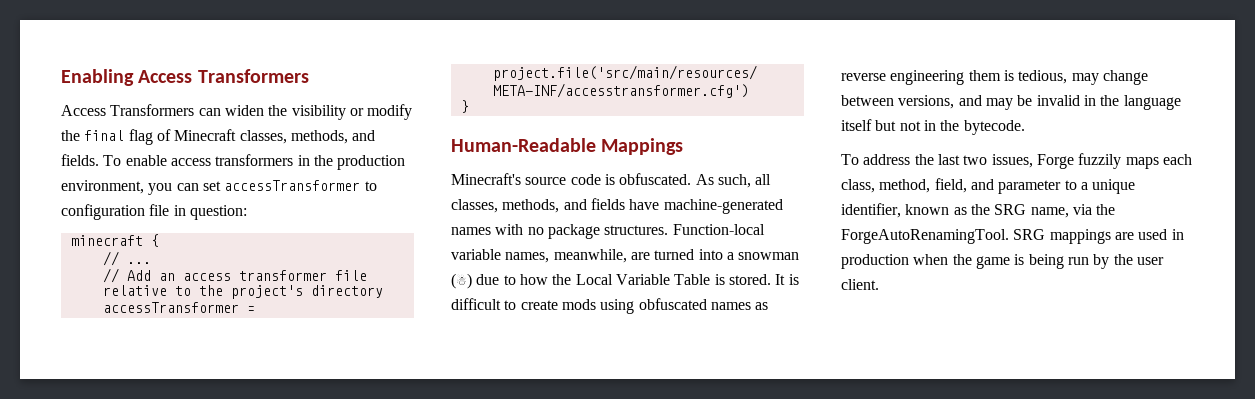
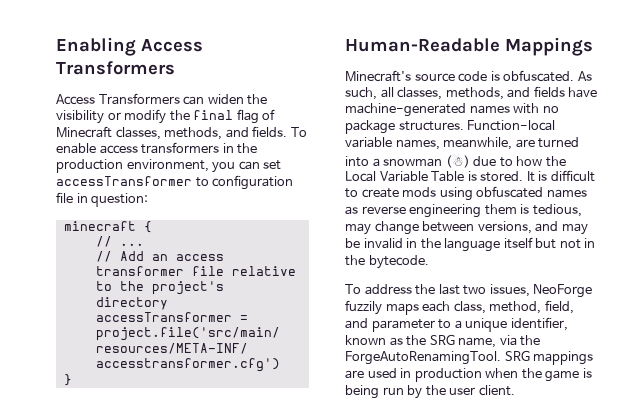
- To address the last two issues, Forge fuzzily maps each class, method, field, and parameter to a unique identifier, known as the SRG name, via the ForgeAutoRenamingTool.
+ To address the last two issues, NeoForge fuzzily maps each class, method, field, and parameter to a unique identifier, known as the SRG name, via the ForgeAutoRenamingTool.

